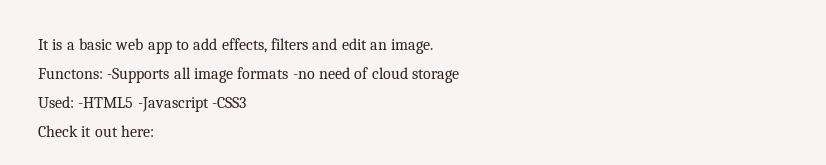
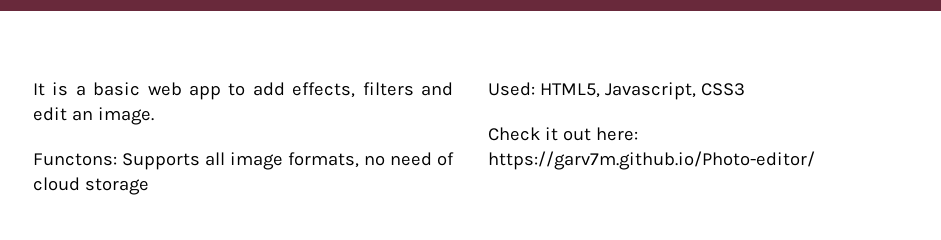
- Functons: -Supports all image formats -no need of cloud storage
+ Functons: Supports all image formats, no need of cloud storage
- Used: -HTML5 -Javascript -CSS3
+ Used: HTML5, Javascript, CSS3
- Check it out here:
+ Check it out here: https://garv7m.github.io/Photo-editor/

